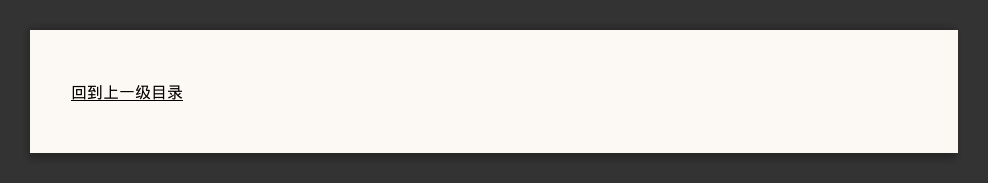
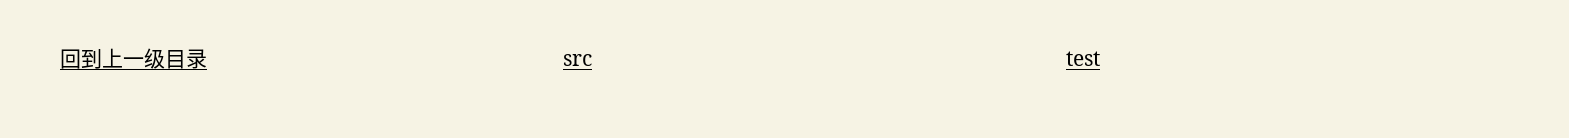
+ src
+ test

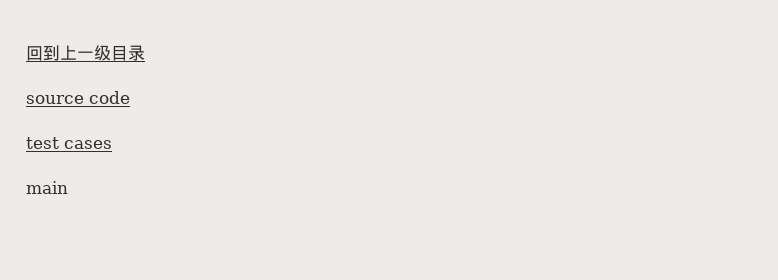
- src
+ source code
- test
+ test cases
+ main

